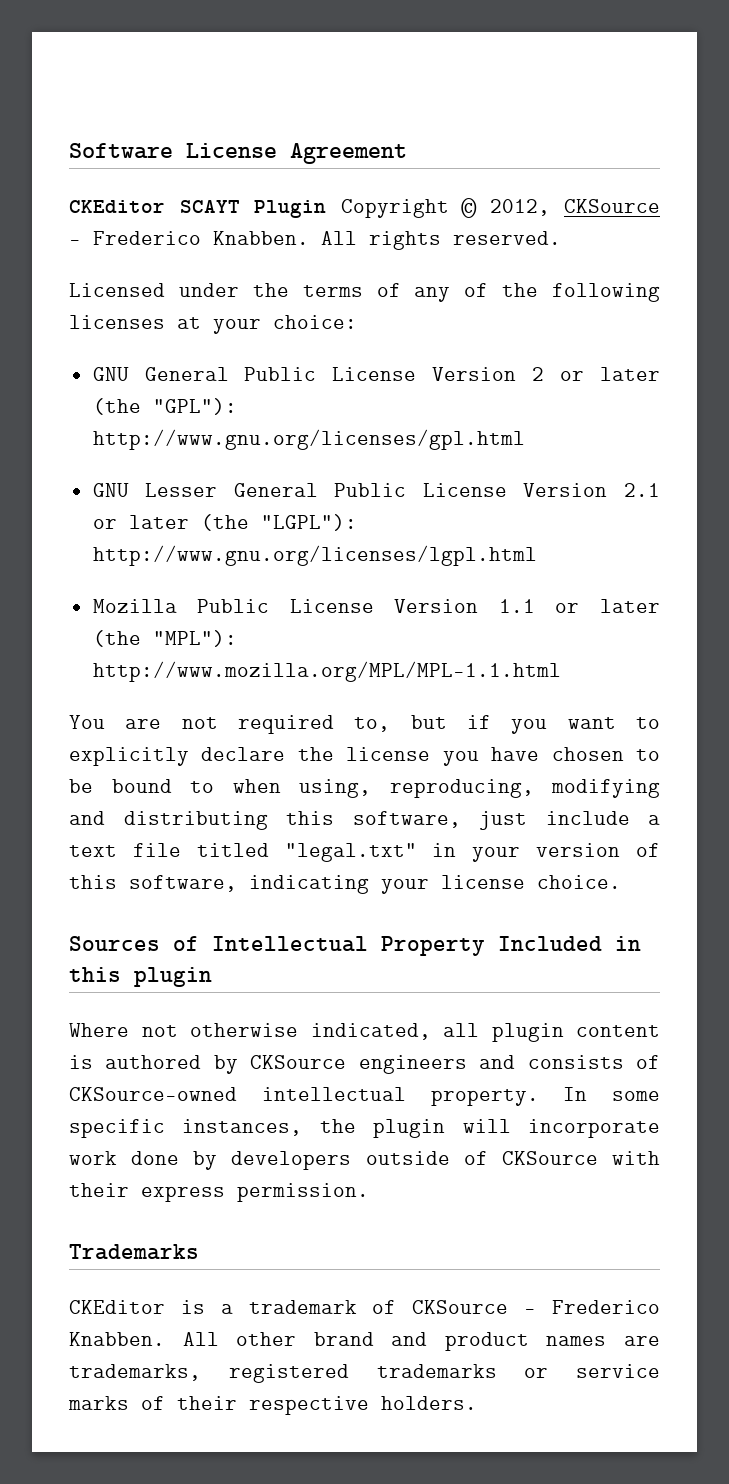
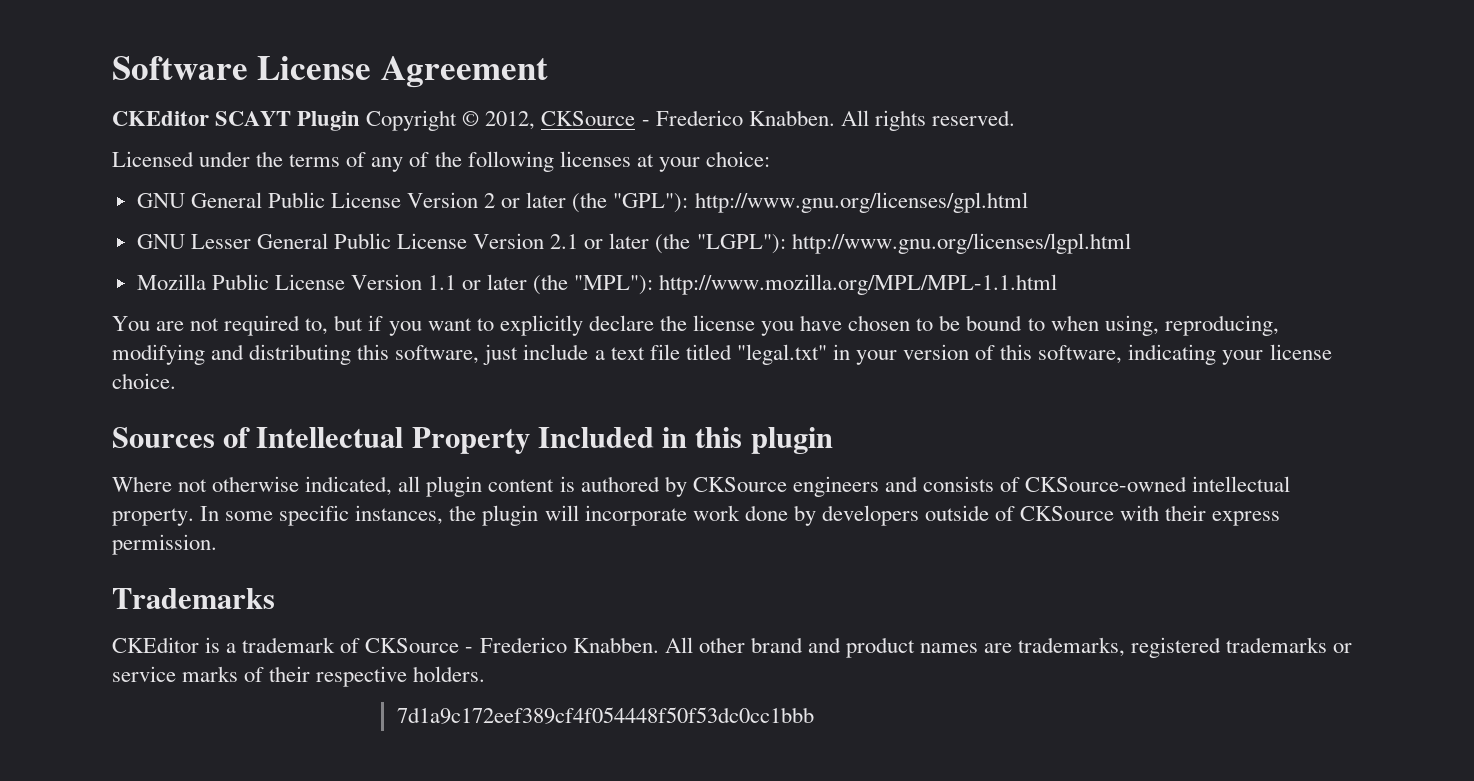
+ 7d1a9c172eef389cf4f054448f50f53dc0cc1bbb

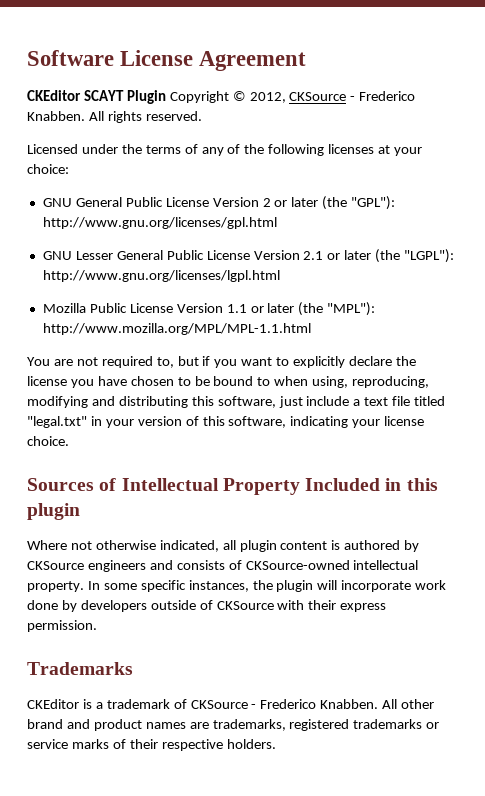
- 7d1a9c172eef389cf4f054448f50f53dc0cc1bbb

